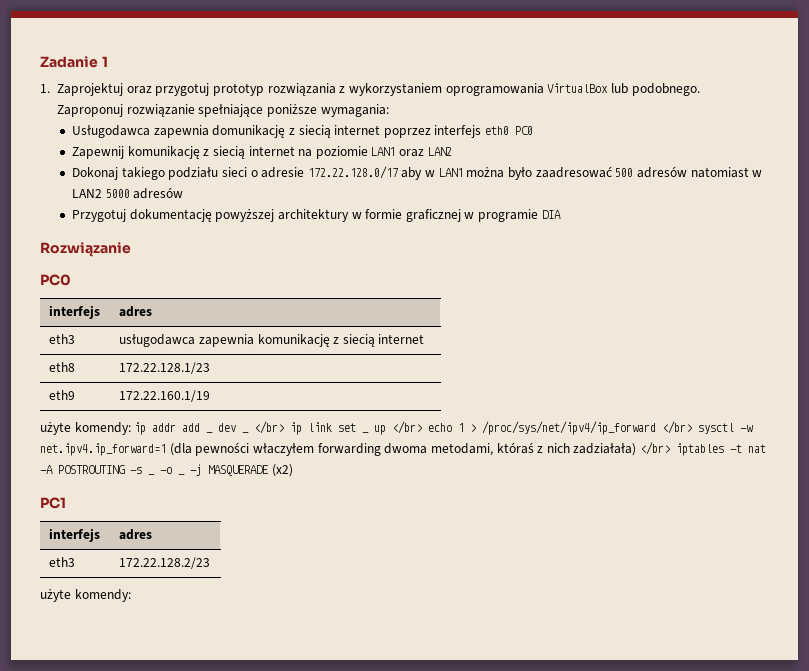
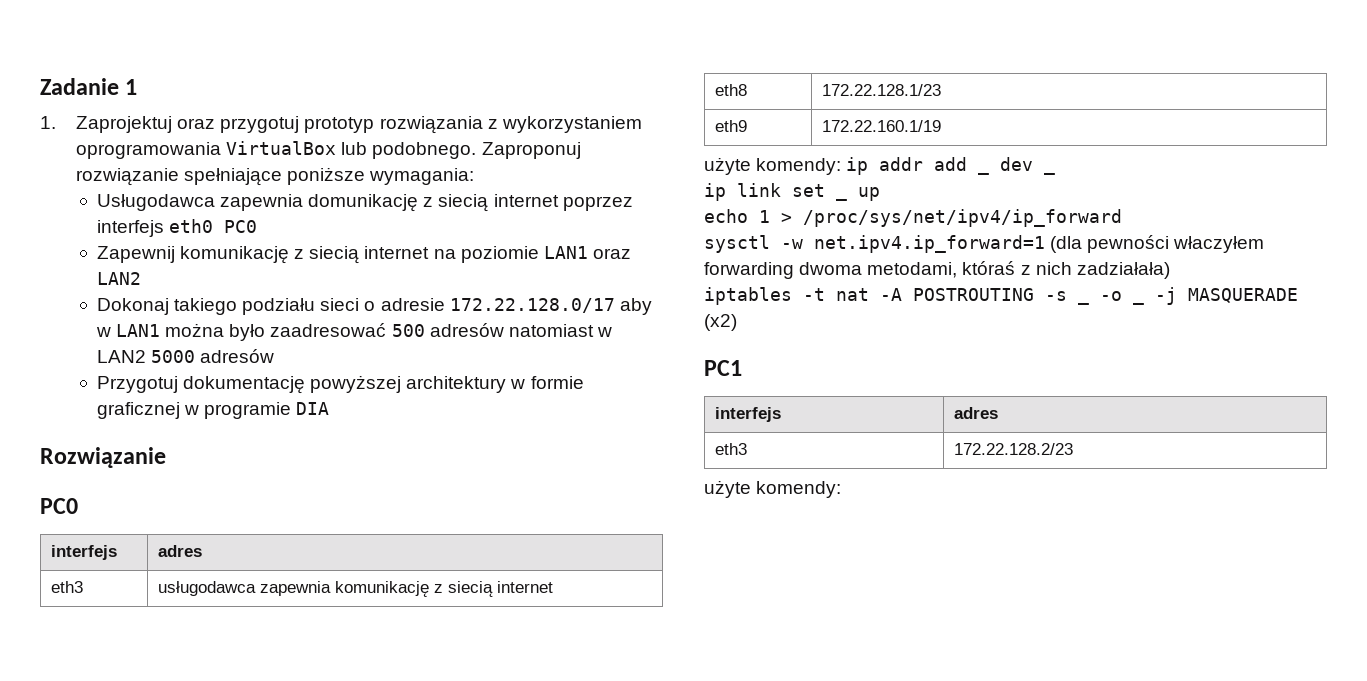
- użyte komendy: ip addr add _ dev _ </br> ip link set _ up </br> echo 1 > /proc/sys/net/ipv4/ip_forward </br> sysctl -w net.ipv4.ip_forward=1 (dla pewności właczyłem forwarding dwoma metodami, któraś z nich zadziałała) </br> iptables -t nat -A POSTROUTING -s _ -o _ -j MASQUERADE (x2)
+ użyte komendy: ip addr add _ dev _
+ ip link set _ up
+ echo 1 > /proc/sys/net/ipv4/ip_forward
+ sysctl -w net.ipv4.ip_forward=1 (dla pewności właczyłem forwarding dwoma metodami, któraś z nich zadziałała)
+ iptables -t nat -A POSTROUTING -s _ -o _ -j MASQUERADE (x2)

